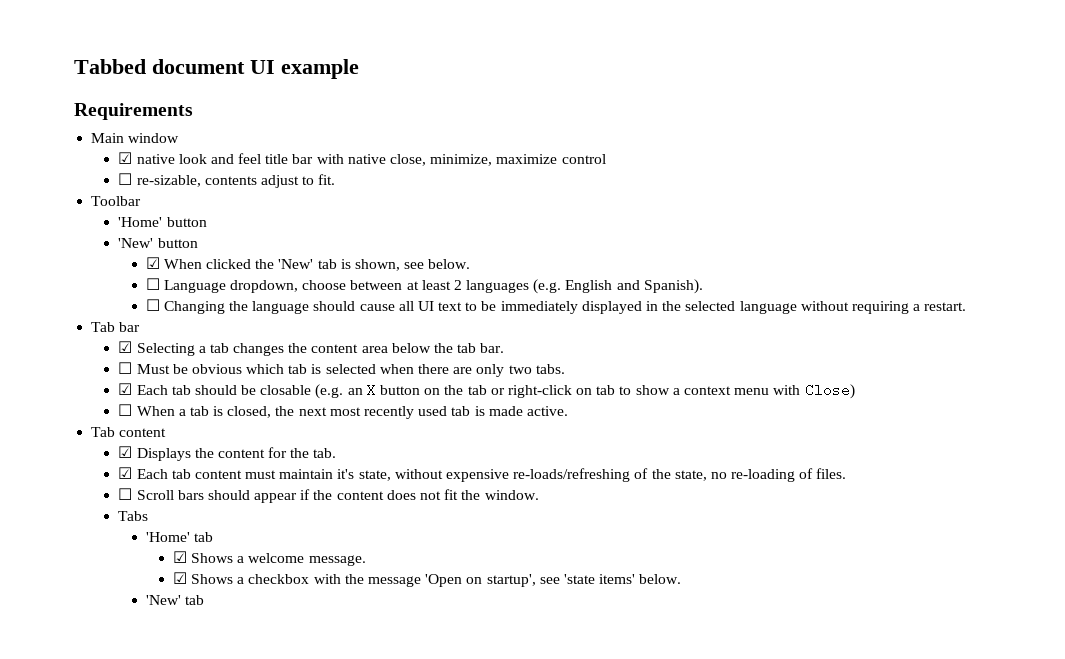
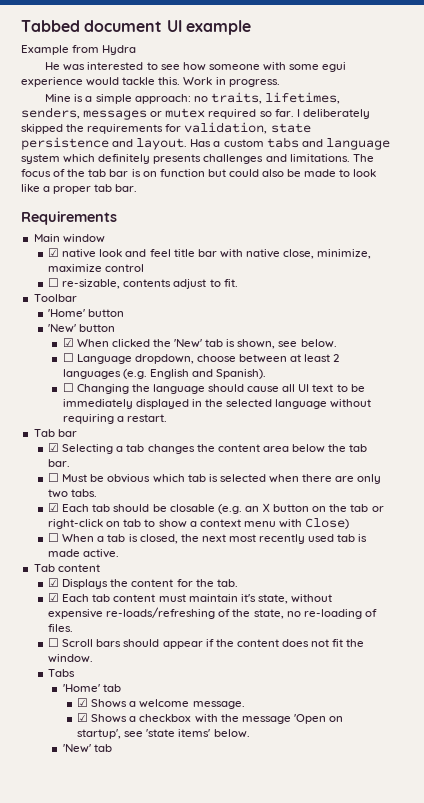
+ Example from Hydra
+ He was interested to see how someone with some egui experience would tackle this. Work in progress.
+ Mine is a simple approach: no traits, lifetimes, senders, messages or mutex required so far. I deliberately skipped the requirements for validation, state persistence and layout. Has a custom tabs and language system which definitely presents challenges and limitations. The focus of the tab bar is on function but could also be made to look like a proper tab bar.

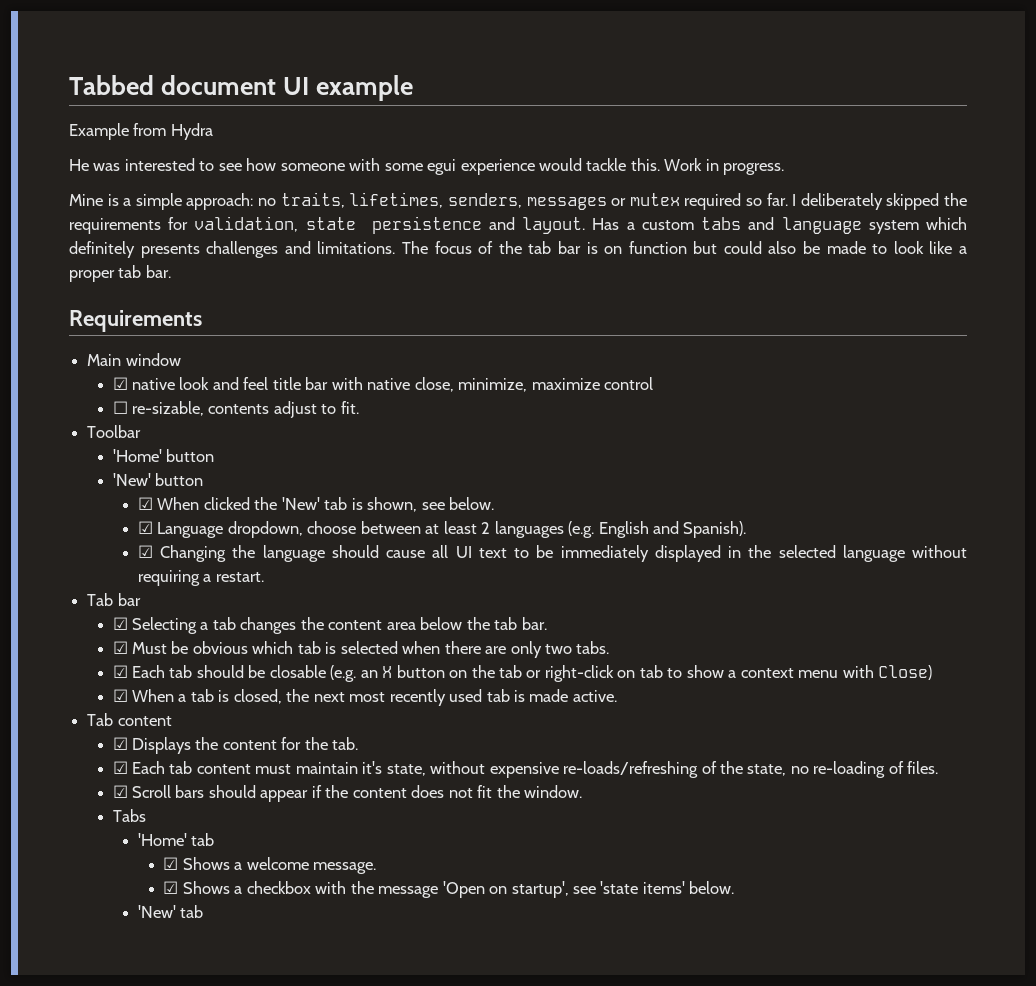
- ☐ Language dropdown, choose between at least 2 languages (e.g. English and Spanish).
+ ☑ Language dropdown, choose between at least 2 languages (e.g. English and Spanish).
- ☐ Changing the language should cause all UI text to be immediately displayed in the selected language without requiring a restart.
+ ☑ Changing the language should cause all UI text to be immediately displayed in the selected language without requiring a restart.
- ☐ Must be obvious which tab is selected when there are only two tabs.
+ ☑ Must be obvious which tab is selected when there are only two tabs.
- ☐ When a tab is closed, the next most recently used tab is made active.
+ ☑ When a tab is closed, the next most recently used tab is made active.
- ☐ Scroll bars should appear if the content does not fit the window.
+ ☑ Scroll bars should appear if the content does not fit the window.

